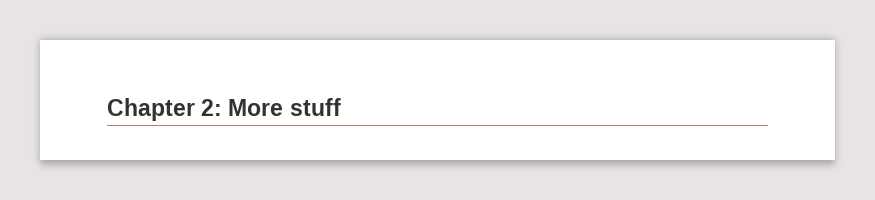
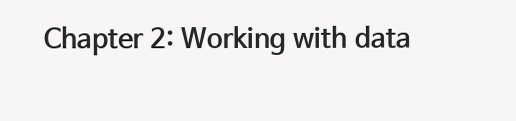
- Chapter 2: More stuff
+ Chapter 2: Working with data

